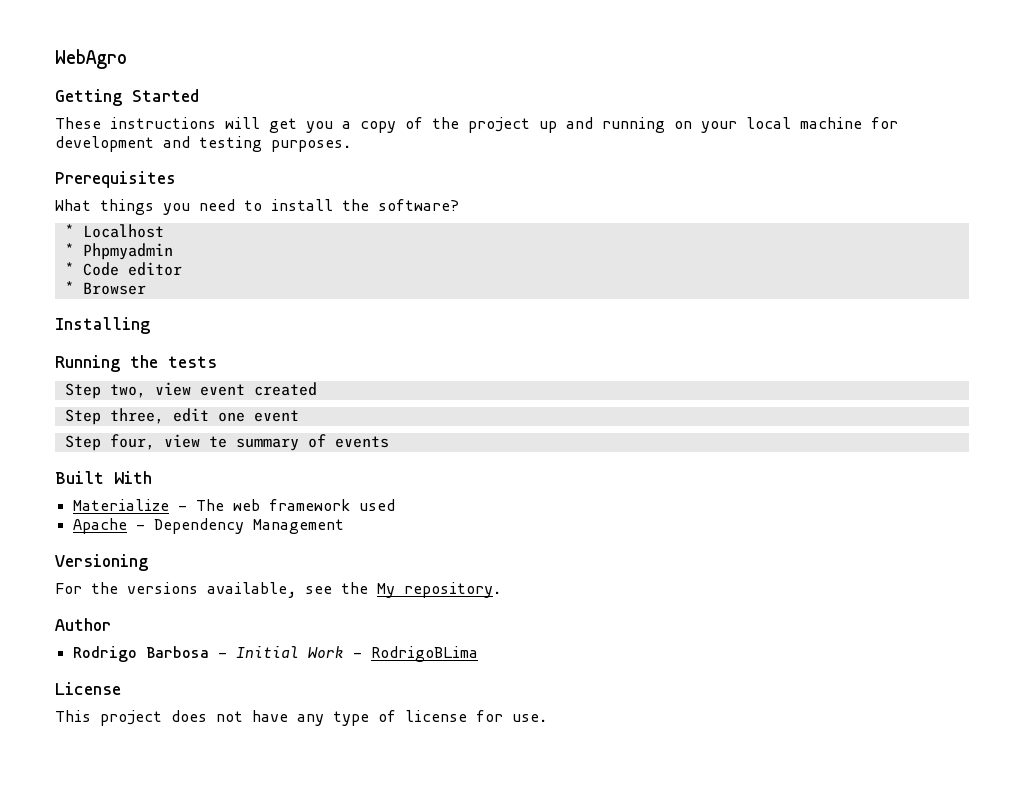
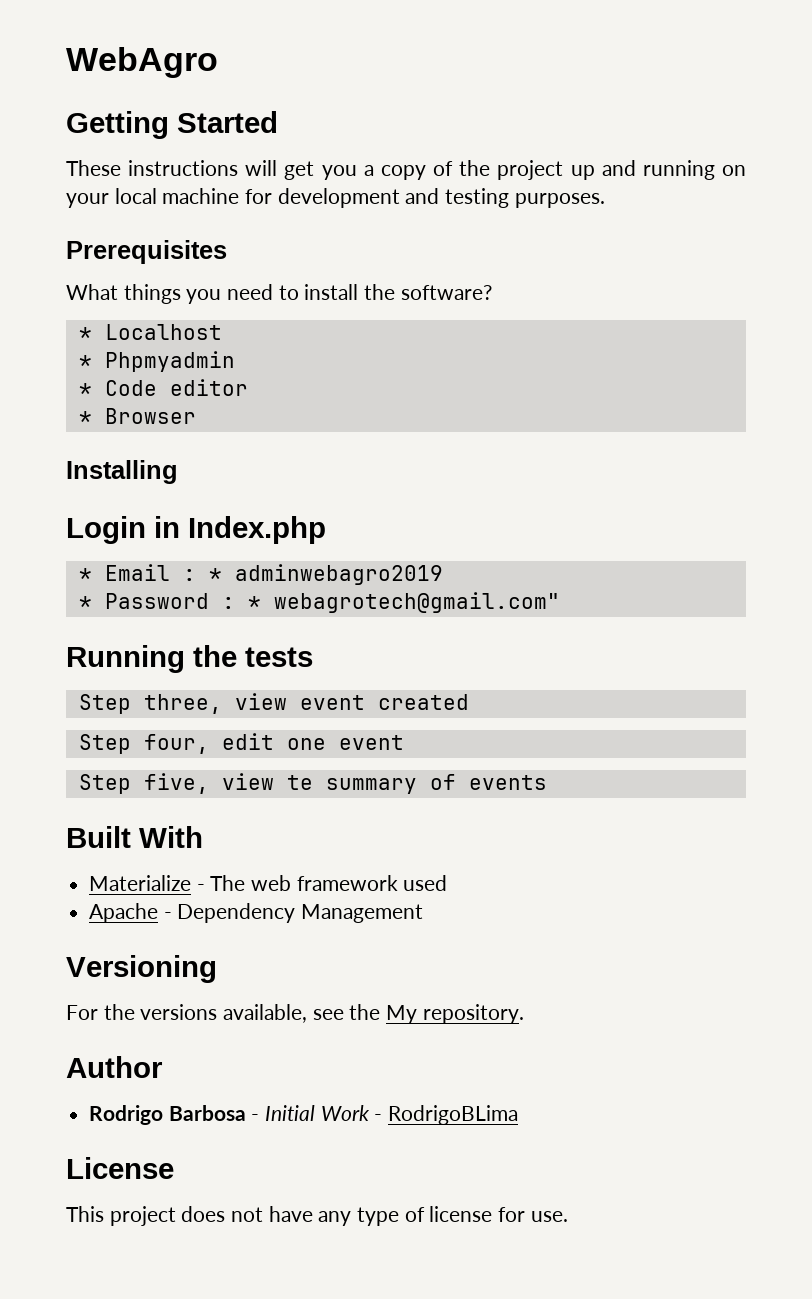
+ Login in Index.php
+ * Email : * adminwebagro2019
+ * Password : * webagrotech@gmail.com"
- Step two, view event created
+ Step three, view event created
- Step three, edit one event
+ Step four, edit one event
- Step four, view te summary of events
+ Step five, view te summary of events

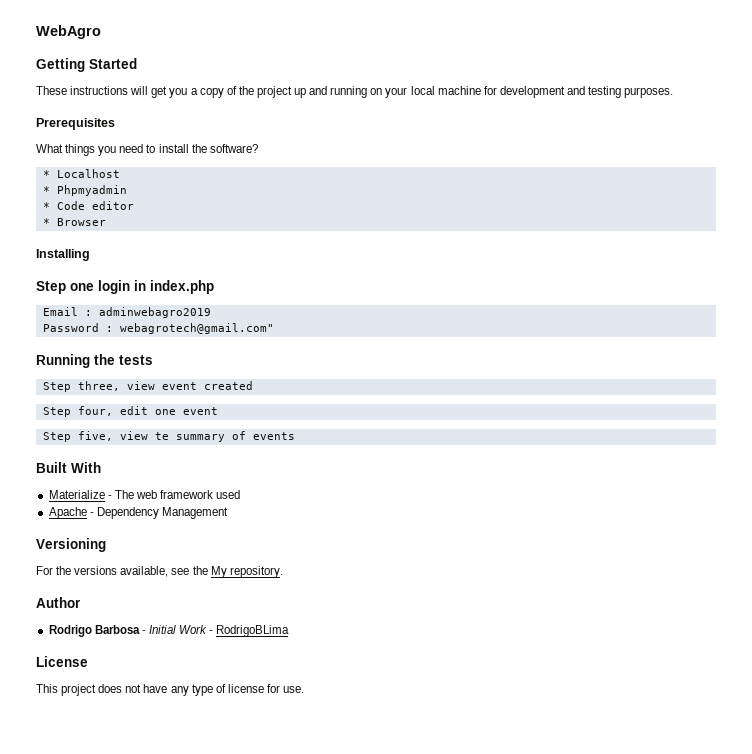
- Login in Index.php
- * Email : * adminwebagro2019
+ Step one login in index.php
+ Email : adminwebagro2019
- * Password : * webagrotech@gmail.com"
+ Password : webagrotech@gmail.com"

